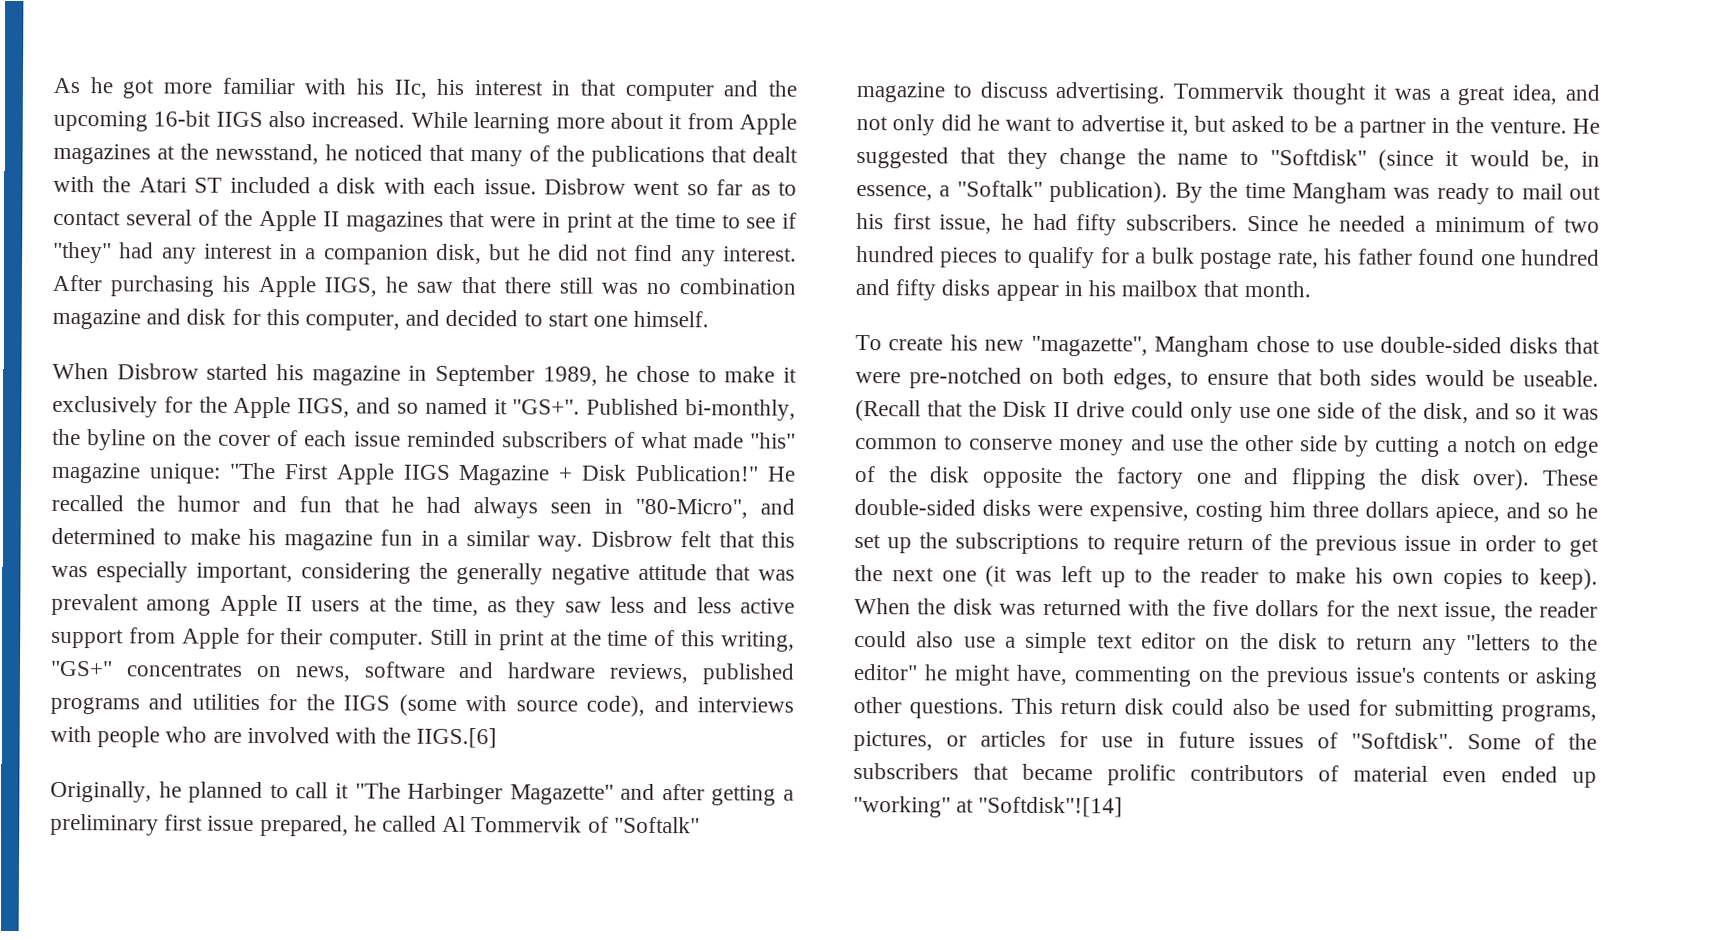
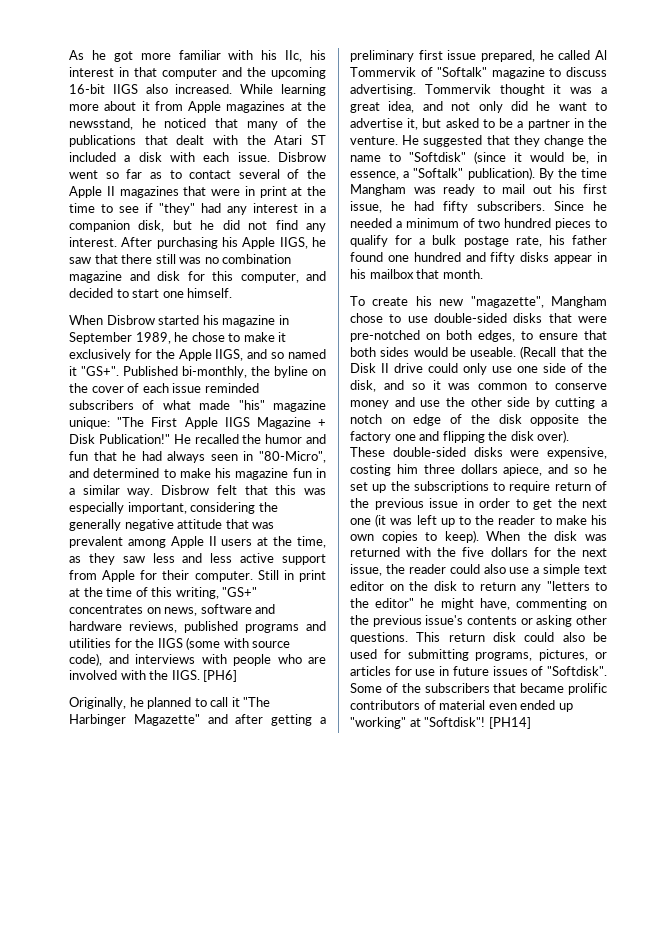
- Still in print at the time of this writing, "GS+" concentrates on news, software and hardware reviews, published programs and utilities for the IIGS (some with source code), and interviews with people who are involved with the IIGS.[6]
+ Still in print at the time of this writing, "GS+" concentrates on news, software and hardware reviews, published programs and utilities for the IIGS (some with source code), and interviews with people who are involved with the IIGS. [PH6]
- Some of the subscribers that became prolific contributors of material even ended up "working" at "Softdisk"![14]
+ Some of the subscribers that became prolific contributors of material even ended up "working" at "Softdisk"! [PH14]

